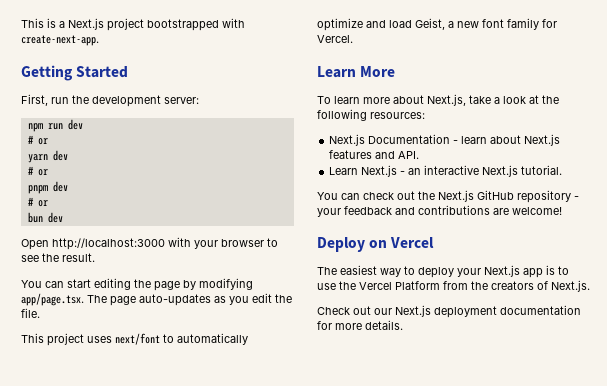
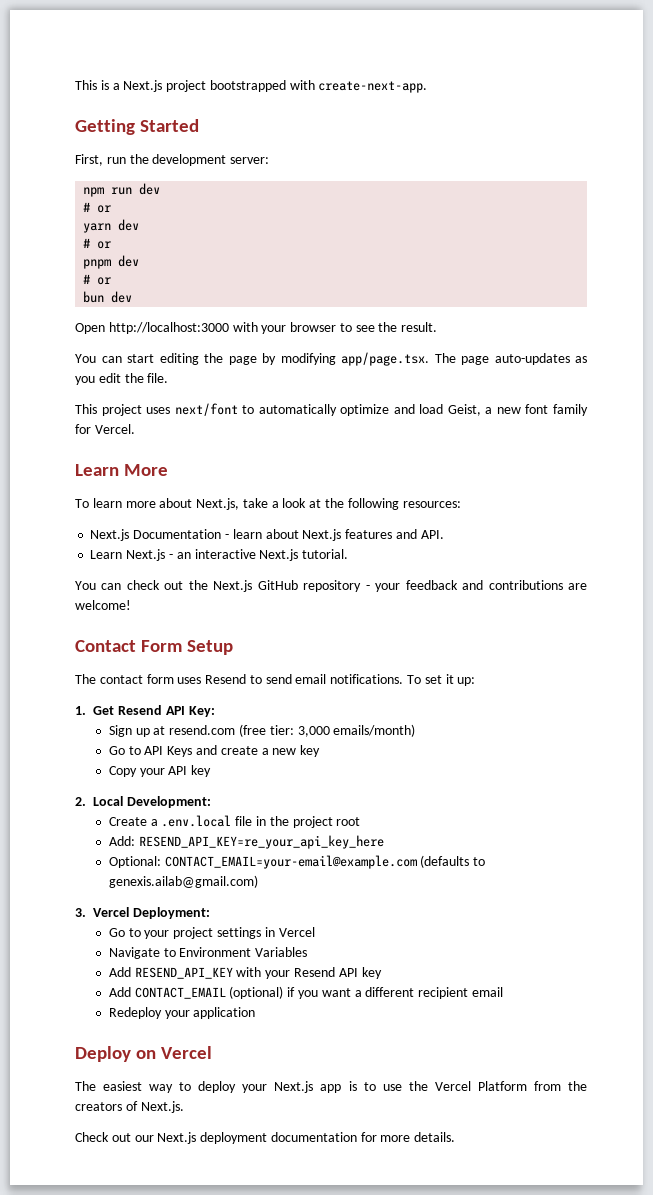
+ Contact Form Setup
+ The contact form uses Resend to send email notifications. To set it up:
+ 1. Get Resend API Key:
+ Sign up at resend.com (free tier: 3,000 emails/month)
+ Go to API Keys and create a new key
+ Copy your API key
+ 2. Local Development:
+ Create a .env.local file in the project root
+ Add: RESEND_API_KEY=re_your_api_key_here
+ Optional: CONTACT_EMAIL=your-email@example.com (defaults to genexis.ailab@gmail.com)
+ 3. Vercel Deployment:
+ Go to your project settings in Vercel
+ Navigate to Environment Variables
+ Add RESEND_API_KEY with your Resend API key
+ Add CONTACT_EMAIL (optional) if you want a different recipient email
+ Redeploy your application

